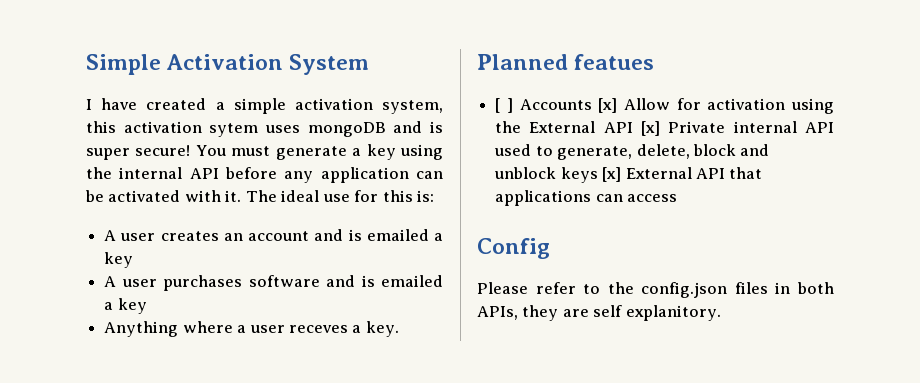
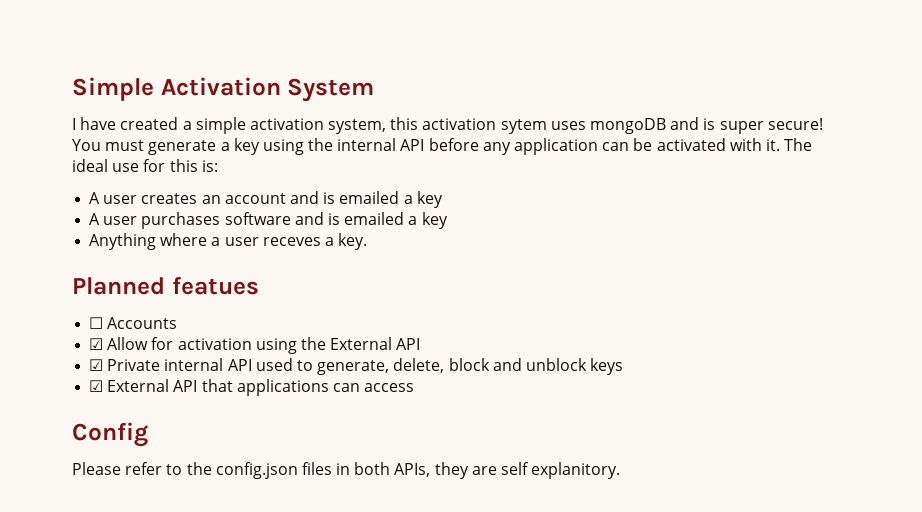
- [ ] Accounts [x] Allow for activation using the External API [x] Private internal API used to generate, delete, block and unblock keys [x] External API that applications can access
+ ☐ Accounts
+ ☑ Allow for activation using the External API
+ ☑ Private internal API used to generate, delete, block and unblock keys
+ ☑ External API that applications can access

